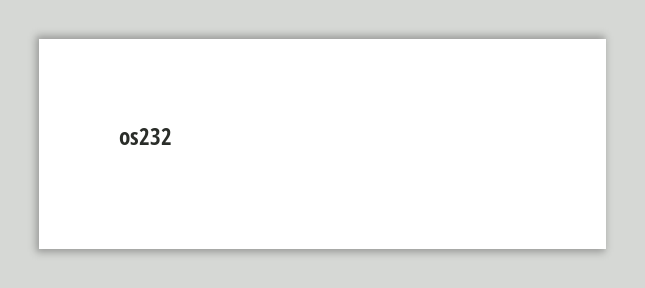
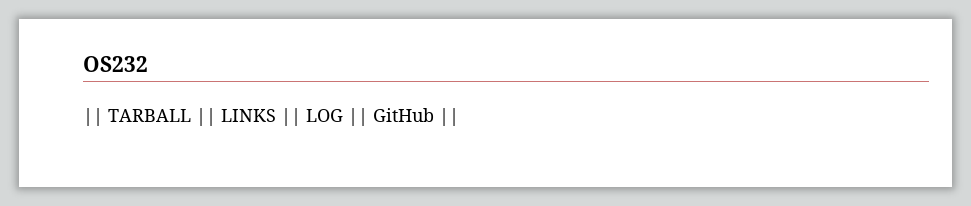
- os232
+ OS232
+ || TARBALL || LINKS || LOG || GitHub ||

